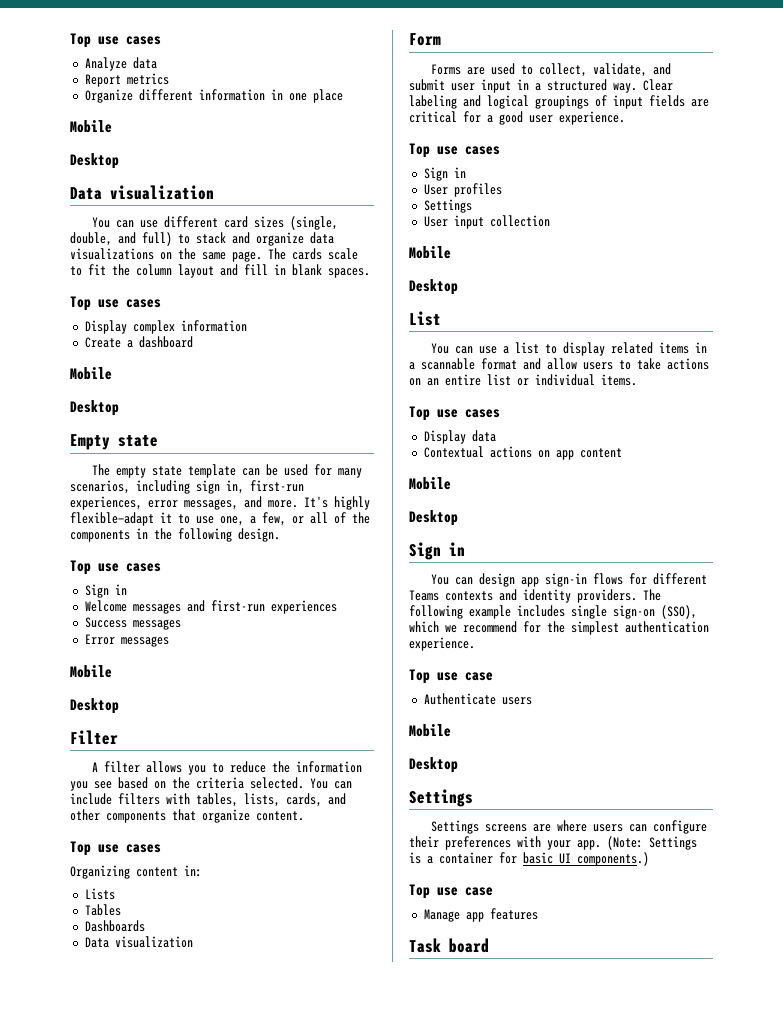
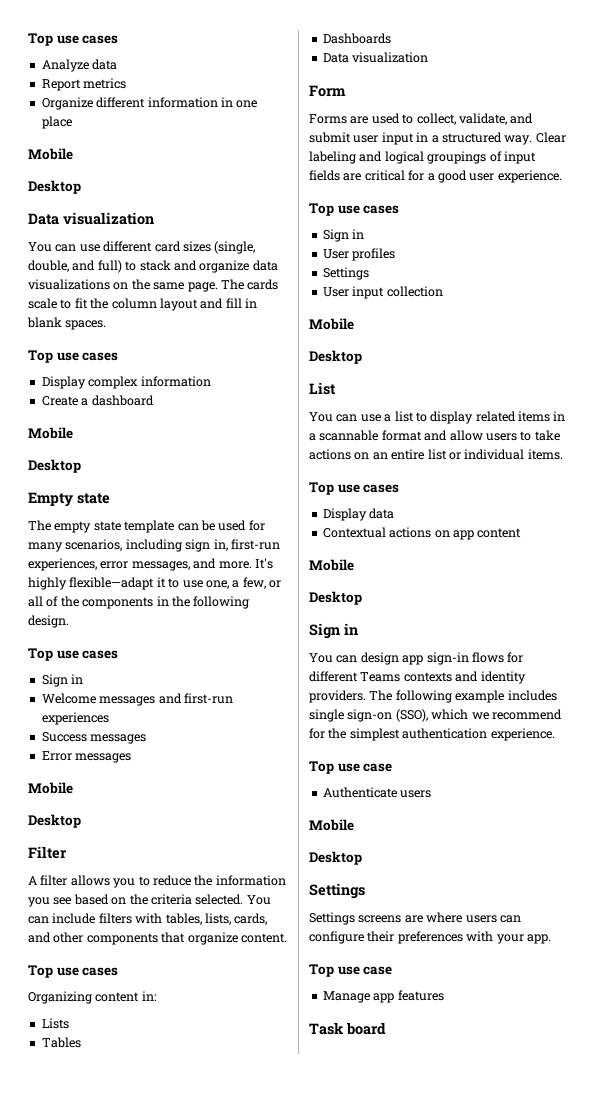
- (Note: Settings is a container for basic UI components.)

